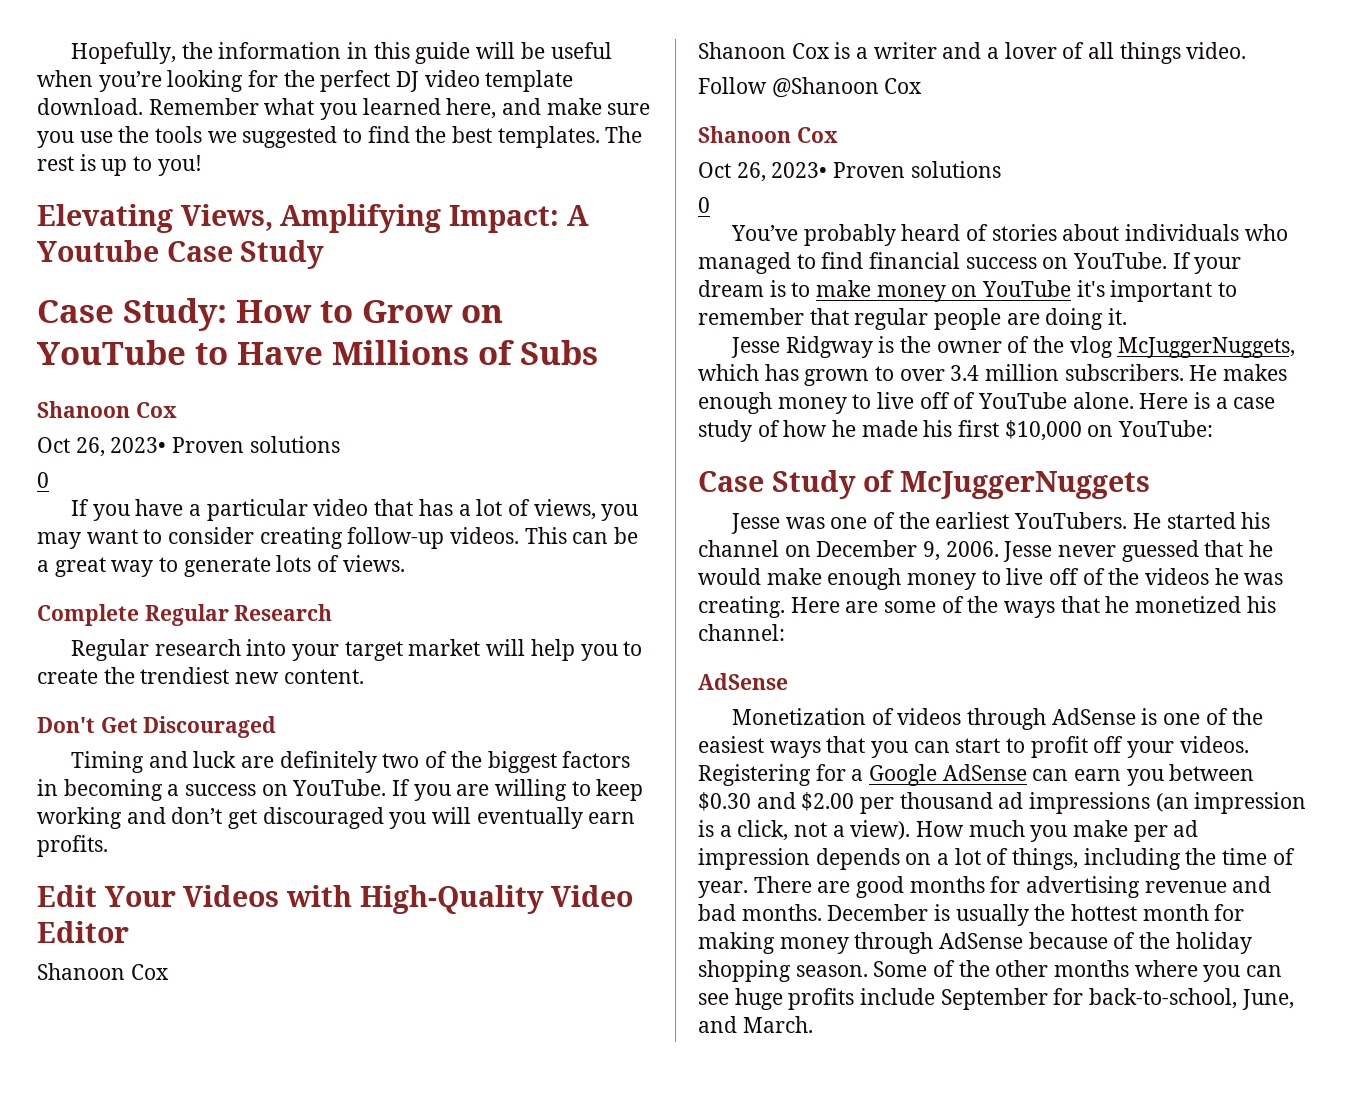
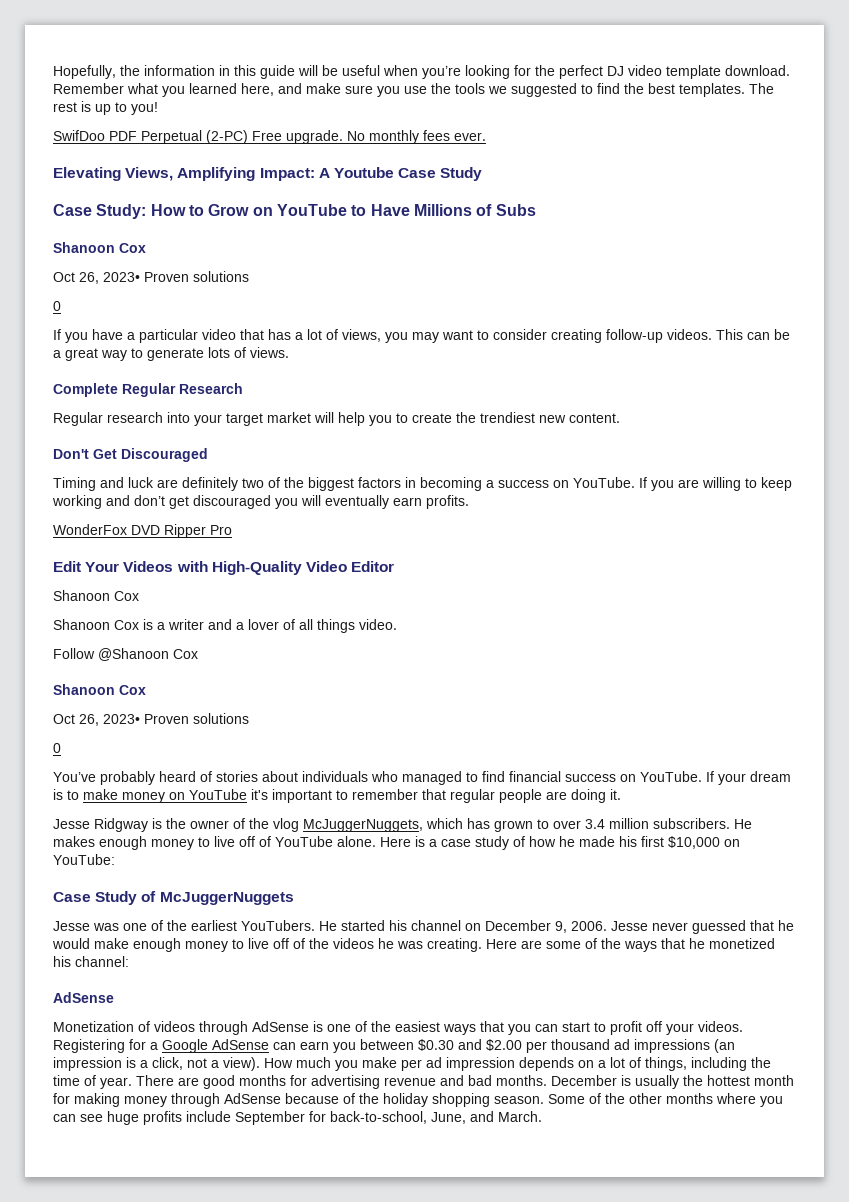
+ SwifDoo PDF Perpetual (2-PC) Free upgrade. No monthly fees ever.
+ WonderFox DVD Ripper Pro

